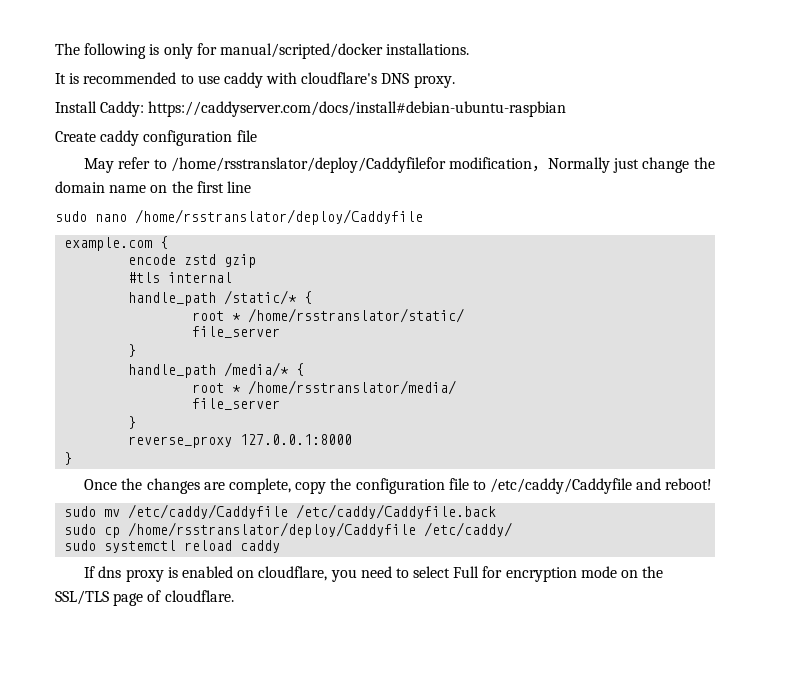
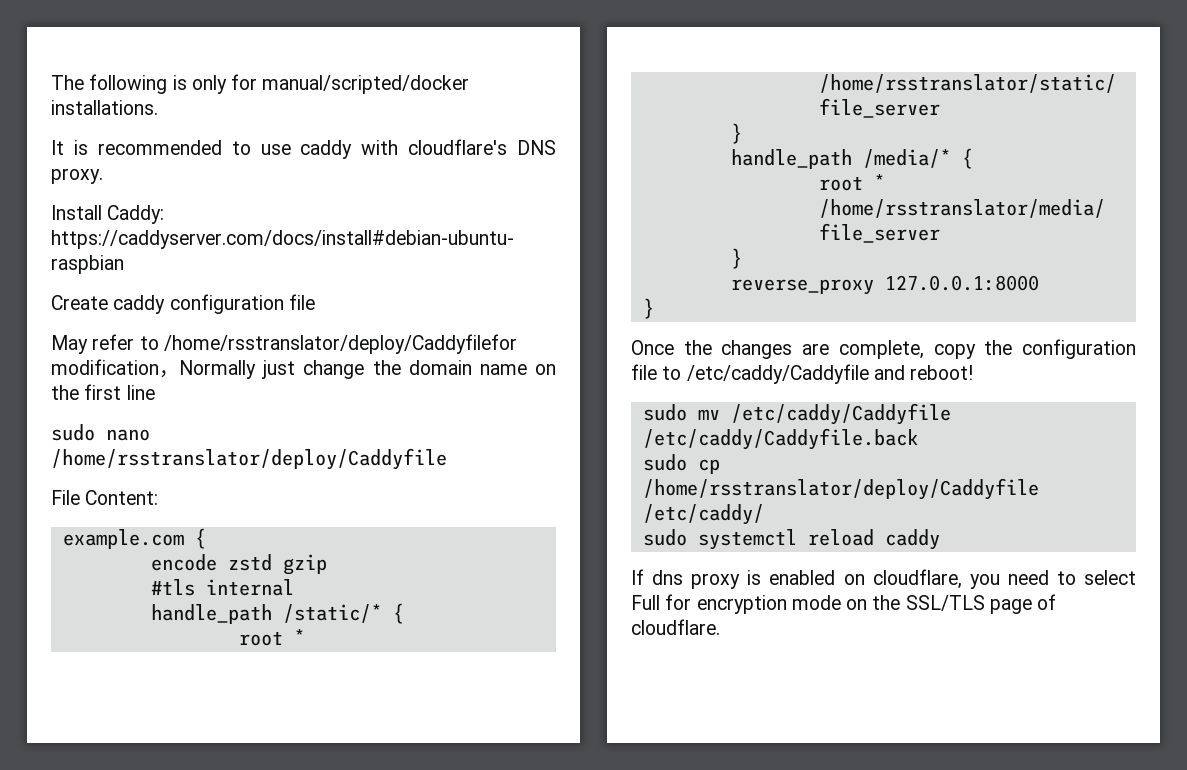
+ File Content:

